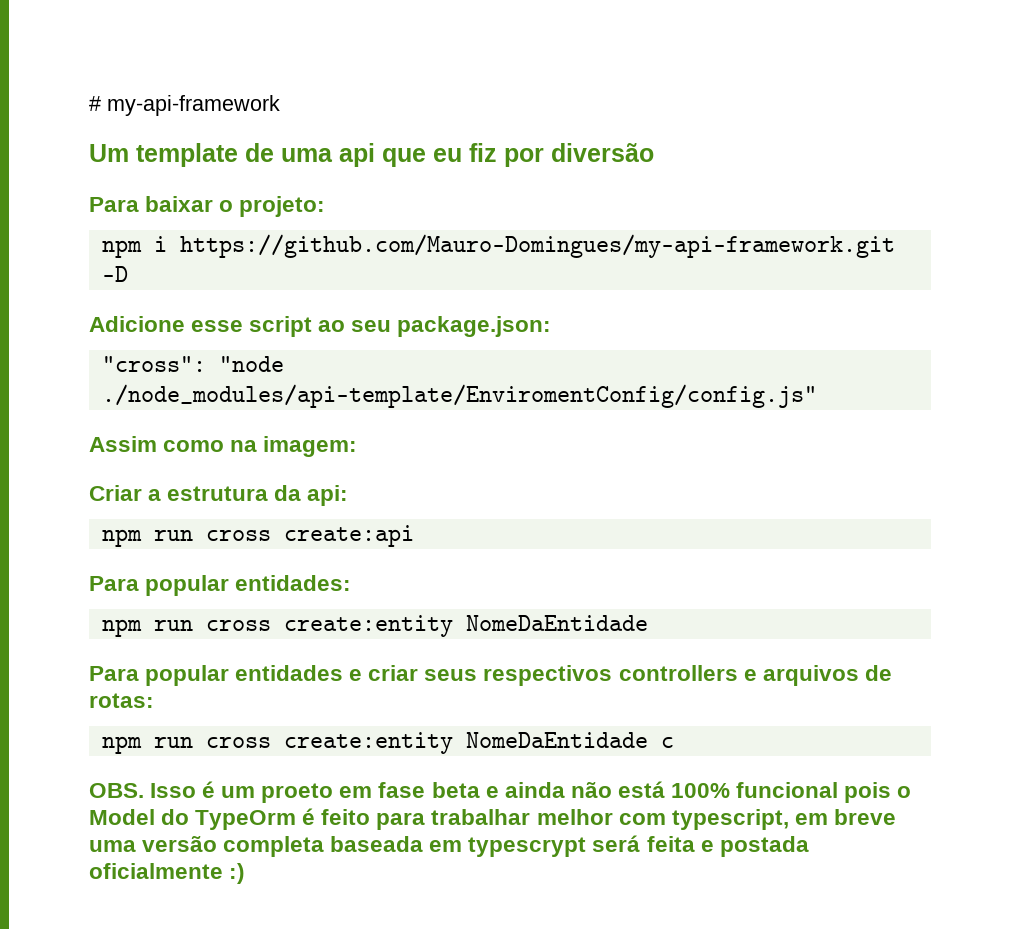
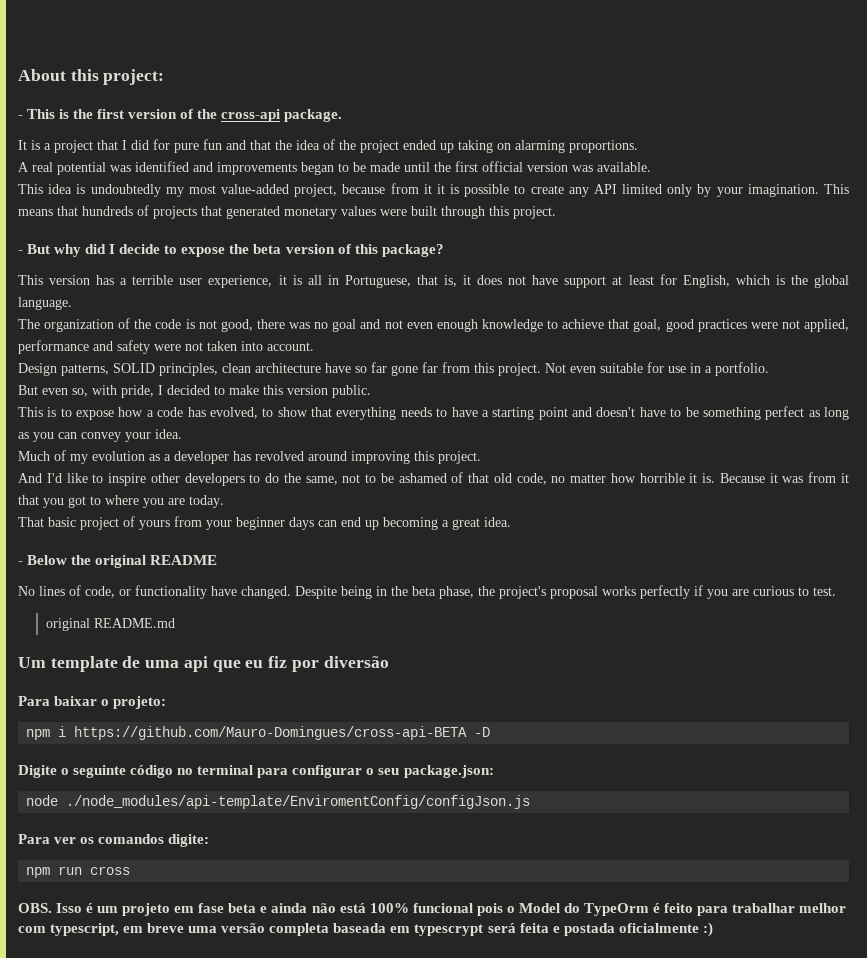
- # my-api-framework
+ About this project:
+ - This is the first version of the cross-api package.
+ It is a project that I did for pure fun and that the idea of the project ended up taking on alarming proportions.
+ A real potential was identified and improvements began to be made until the first official version was available.
+ This idea is undoubtedly my most value-added project, because from it it is possible to create any API limited only by your imagination. This means that hundreds of projects that generated monetary values were built through this project.
+ - But why did I decide to expose the beta version of this package?
+ This version has a terrible user experience, it is all in Portuguese, that is, it does not have support at least for English, which is the global language.
+ The organization of the code is not good, there was no goal and not even enough knowledge to achieve that goal, good practices were not applied, performance and safety were not taken into account.
+ Design patterns, SOLID principles, clean architecture have so far gone far from this project. Not even suitable for use in a portfolio.
+ But even so, with pride, I decided to make this version public.
+ This is to expose how a code has evolved, to show that everything needs to have a starting point and doesn't have to be something perfect as long as you can convey your idea.
+ Much of my evolution as a developer has revolved around improving this project.
+ And I'd like to inspire other developers to do the same, not to be ashamed of that old code, no matter how horrible it is. Because it was from it that you got to where you are today.
+ That basic project of yours from your beginner days can end up becoming a great idea.
+ - Below the original README
+ No lines of code, or functionality have changed. Despite being in the beta phase, the project's proposal works perfectly if you are curious to test.
+ original README.md
- npm i https://github.com/Mauro-Domingues/my-api-framework.git -D
+ npm i https://github.com/Mauro-Domingues/cross-api-BETA -D
- Adicione esse script ao seu package.json:
- "cross": "node ./node_modules/api-template/EnviromentConfig/config.js"
- Assim como na imagem:
- Criar a estrutura da api:
- npm run cross create:api
- Para popular entidades:
- npm run cross create:entity NomeDaEntidade
- Para popular entidades e criar seus respectivos controllers e arquivos de rotas:
- npm run cross create:entity NomeDaEntidade c
+ Digite o seguinte código no terminal para configurar o seu package.json:
+ node ./node_modules/api-template/EnviromentConfig/configJson.js
+ Para ver os comandos digite:
+ npm run cross
- OBS. Isso é um proeto em fase beta e ainda não está 100% funcional pois o Model do TypeOrm é feito para trabalhar melhor com typescript, em breve uma versão completa baseada em typescrypt será feita e postada oficialmente :)
+ OBS. Isso é um projeto em fase beta e ainda não está 100% funcional pois o Model do TypeOrm é feito para trabalhar melhor com typescript, em breve uma versão completa baseada em typescrypt será feita e postada oficialmente :)

